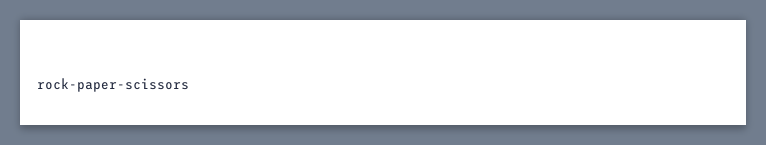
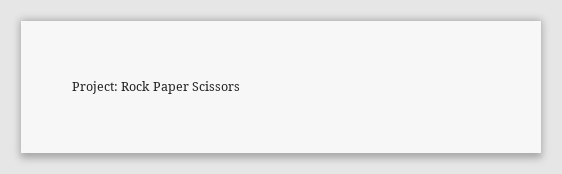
- rock-paper-scissors
+ Project: Rock Paper Scissors

